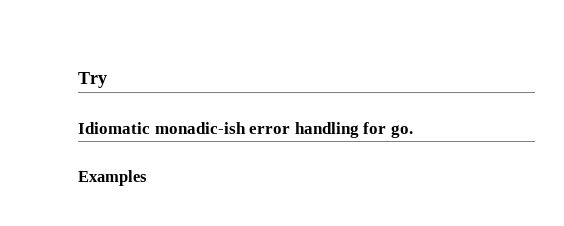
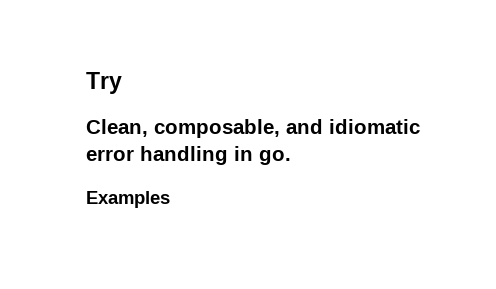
- Idiomatic monadic-ish error handling for go.
+ Clean, composable, and idiomatic error handling in go.

